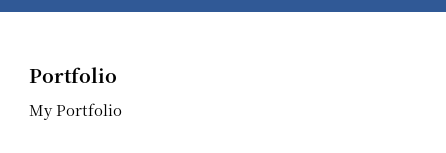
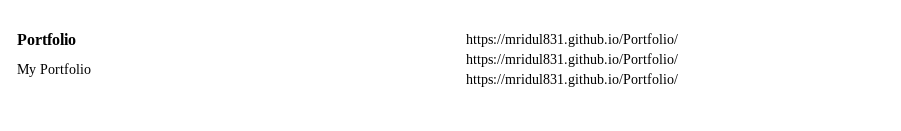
+ https://mridul831.github.io/Portfolio/ https://mridul831.github.io/Portfolio/ https://mridul831.github.io/Portfolio/

